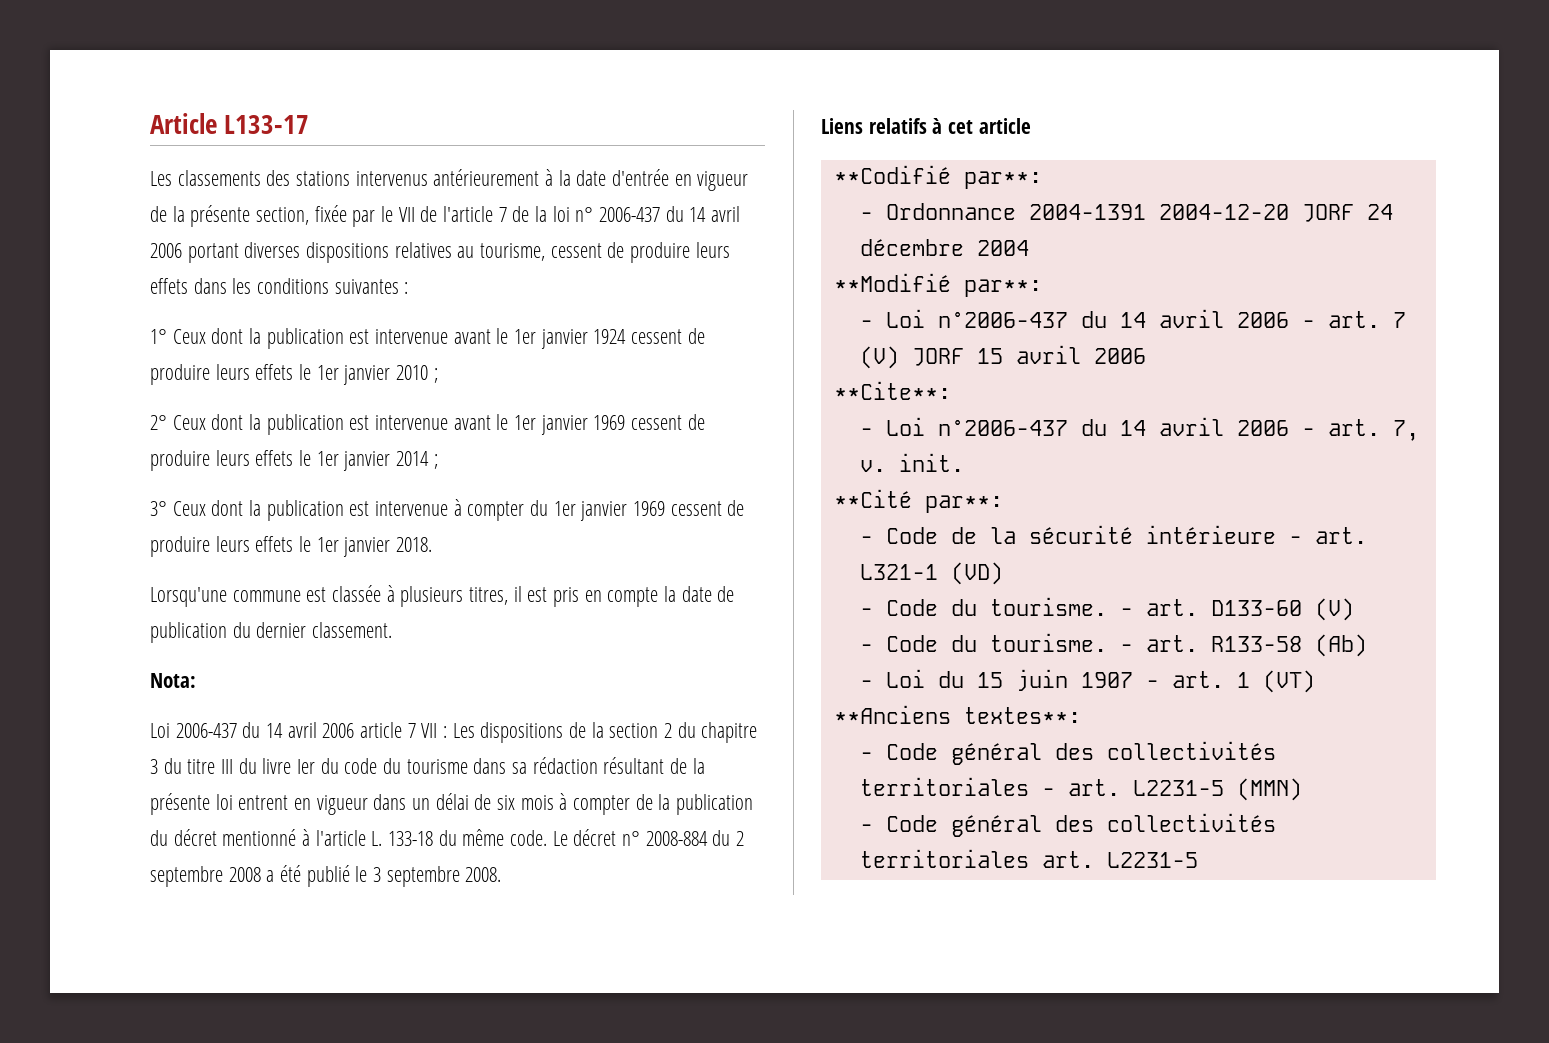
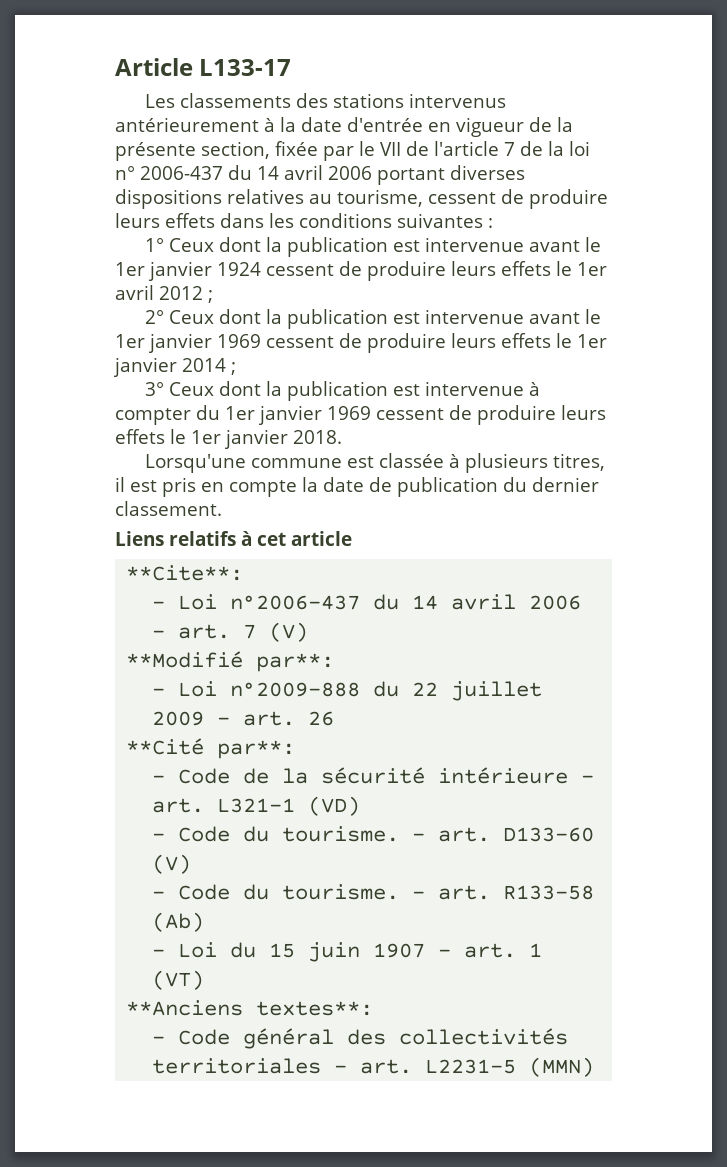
- 1° Ceux dont la publication est intervenue avant le 1er janvier 1924 cessent de produire leurs effets le 1er janvier 2010 ;
+ 1° Ceux dont la publication est intervenue avant le 1er janvier 1924 cessent de produire leurs effets le 1er avril 2012 ;
- Nota:
- Loi 2006-437 du 14 avril 2006 article 7 VII : Les dispositions de la section 2 du chapitre 3 du titre III du livre Ier du code du tourisme dans sa rédaction résultant de la présente loi entrent en vigueur dans un délai de six mois à compter de la publication du décret mentionné à l'article L. 133-18 du même code. Le décret n° 2008-884 du 2 septembre 2008 a été publié le 3 septembre 2008.
- **Codifié par**:
- - Ordonnance 2004-1391 2004-12-20 JORF 24 décembre 2004
- **Modifié par**:
+ **Cite**:
- - Loi n°2006-437 du 14 avril 2006 - art. 7 (V) JORF 15 avril 2006
- **Cite**:
- - Loi n°2006-437 du 14 avril 2006 - art. 7, v. init.
+ - Loi n°2006-437 du 14 avril 2006 - art. 7 (V)
+ **Modifié par**:
+ - Loi n°2009-888 du 22 juillet 2009 - art. 26
- - Code général des collectivités territoriales art. L2231-5

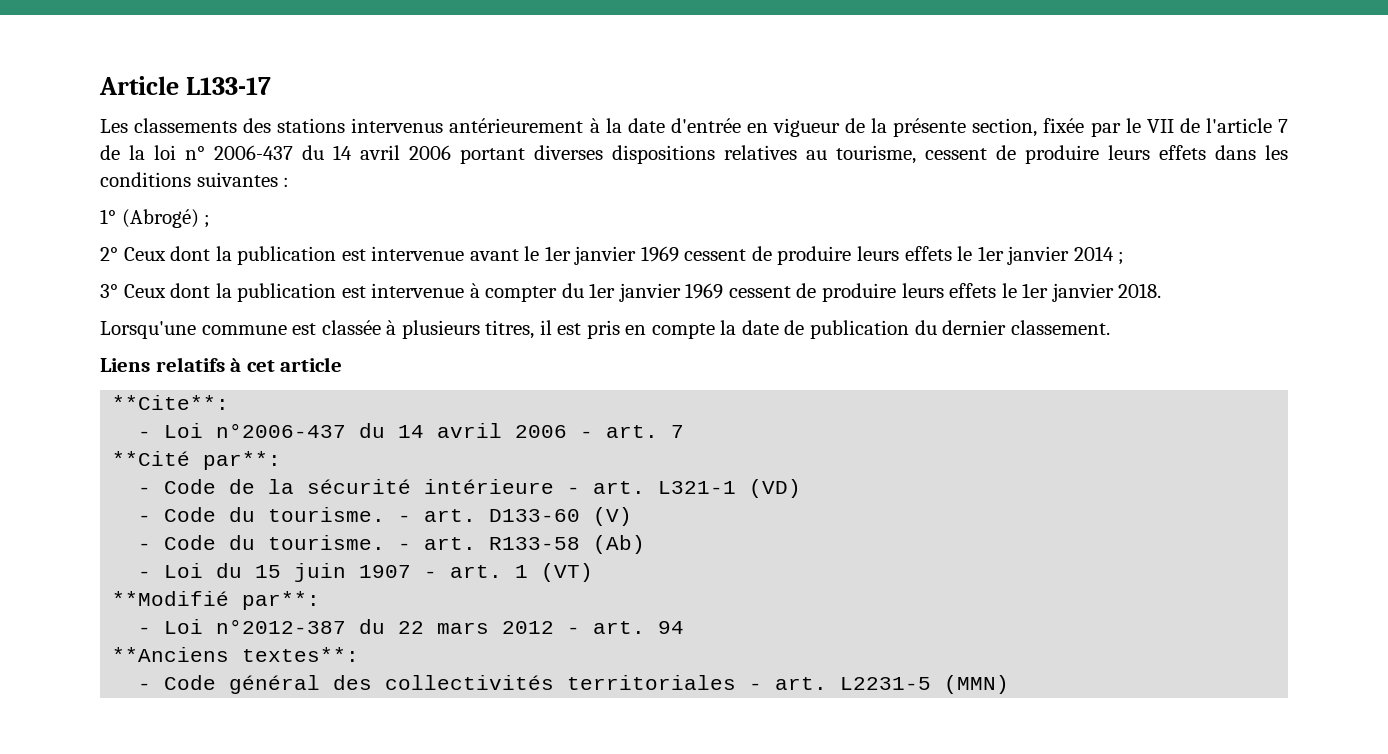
- 1° Ceux dont la publication est intervenue avant le 1er janvier 1924 cessent de produire leurs effets le 1er avril 2012 ;
+ 1° (Abrogé) ;
- - Loi n°2006-437 du 14 avril 2006 - art. 7 (V)
- **Modifié par**:
- - Loi n°2009-888 du 22 juillet 2009 - art. 26
+ - Loi n°2006-437 du 14 avril 2006 - art. 7
+ **Modifié par**:
+ - Loi n°2012-387 du 22 mars 2012 - art. 94

